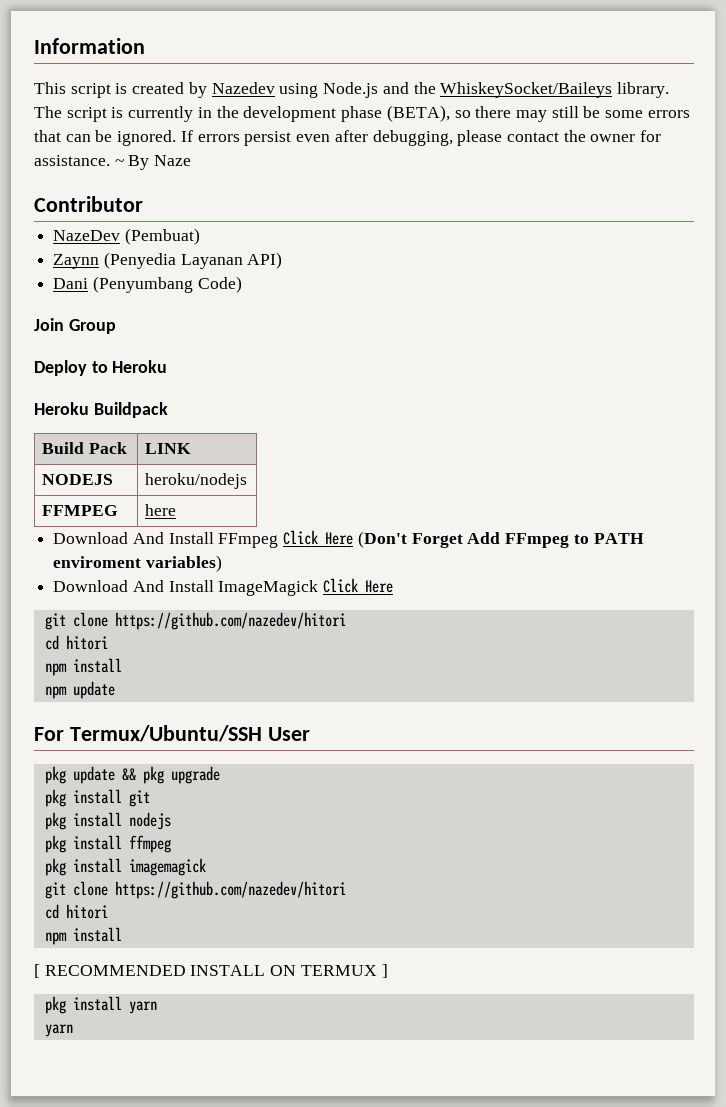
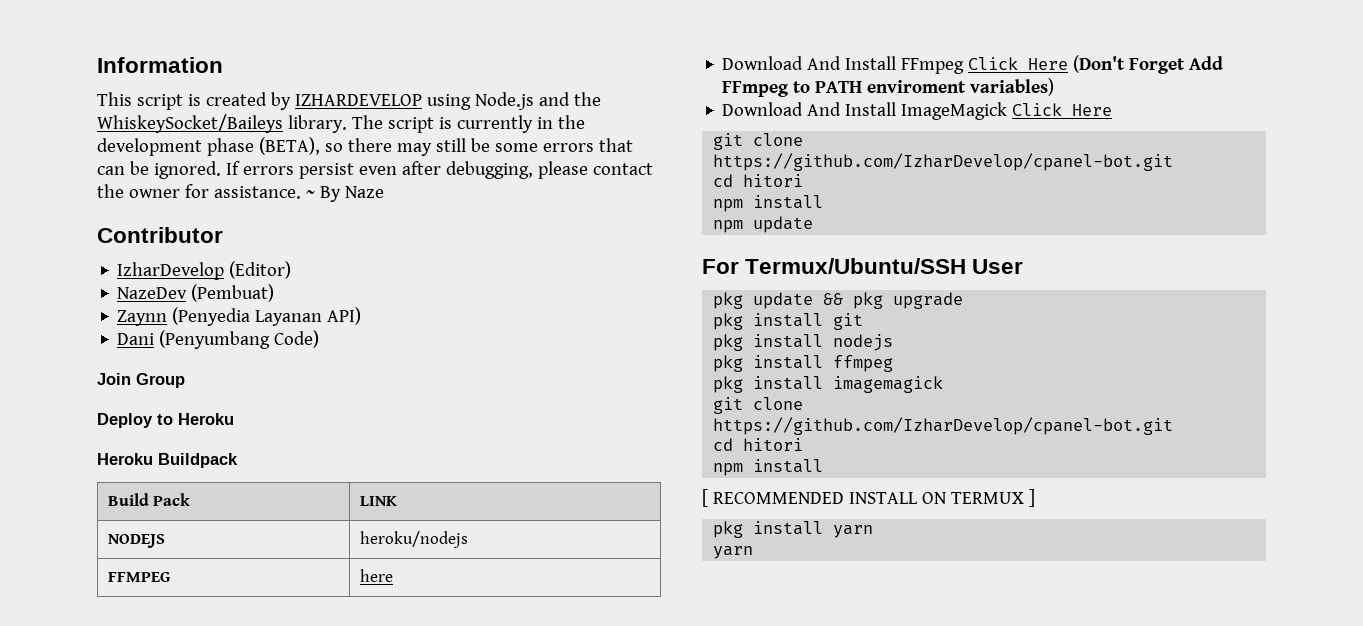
- This script is created by Nazedev using Node.js and the WhiskeySocket/Baileys library.
+ This script is created by IZHARDEVELOP using Node.js and the WhiskeySocket/Baileys library.
+ IzharDevelop (Editor)
  Download And Install ImageMagick Click Here
- git clone https://github.com/nazedev/hitori
+ git clone https://github.com/IzharDevelop/cpanel-bot.git
  pkg install imagemagick
- git clone https://github.com/nazedev/hitori
+ git clone https://github.com/IzharDevelop/cpanel-bot.git

